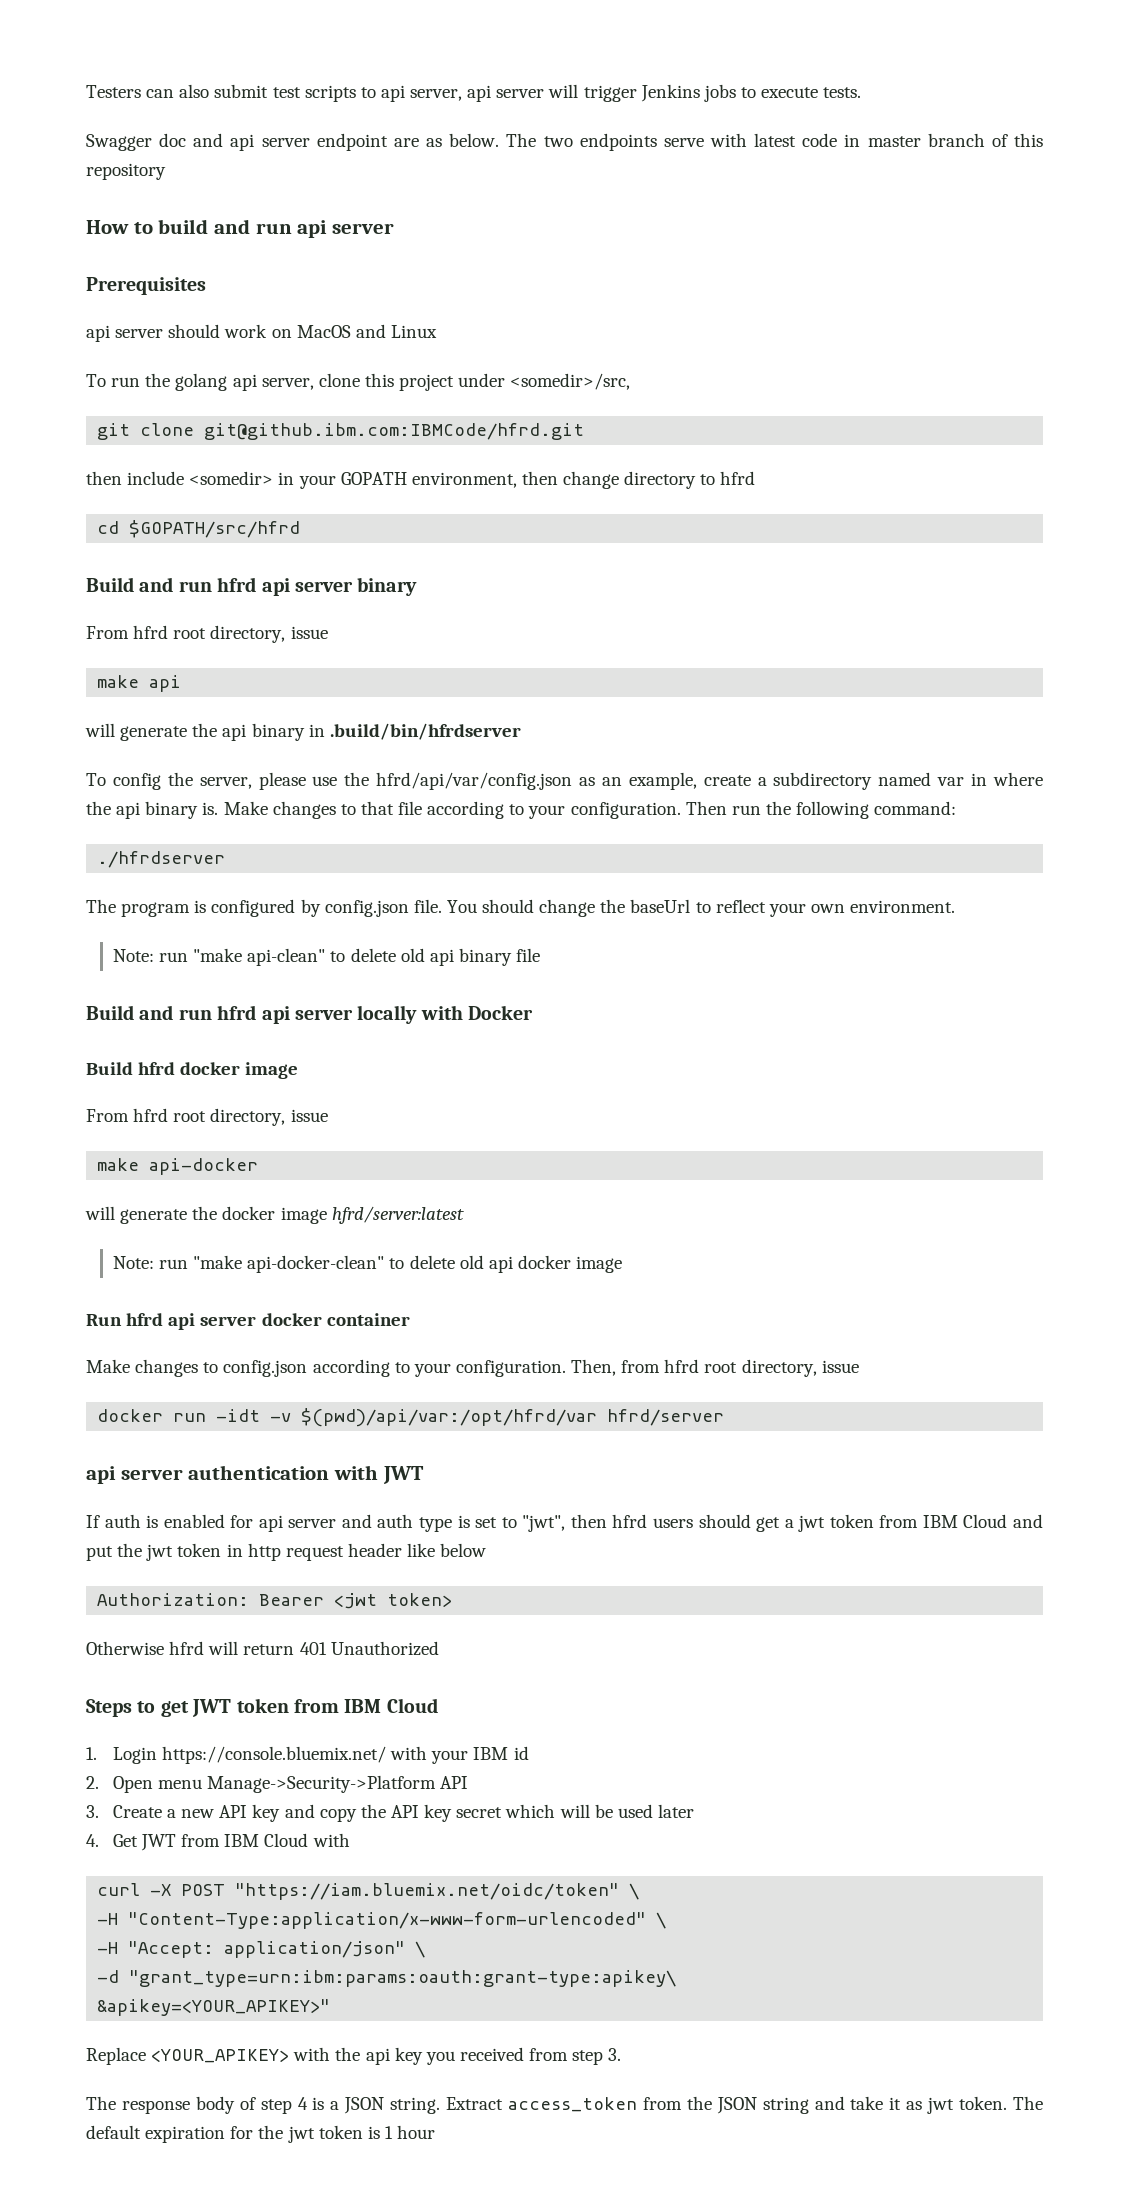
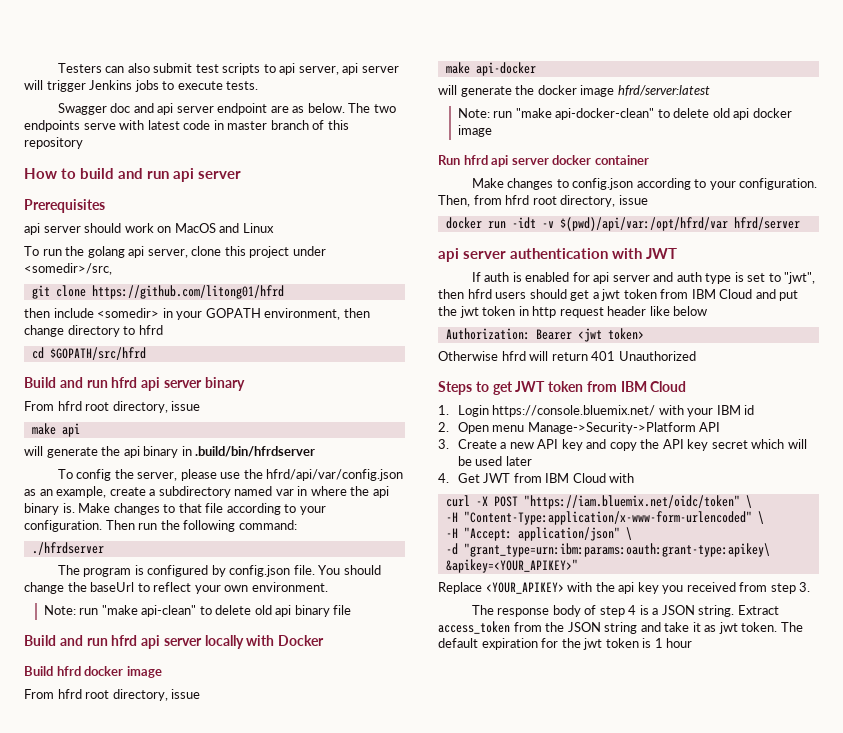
- git clone git@github.ibm.com:IBMCode/hfrd.git
+ git clone https://github.com/litong01/hfrd

